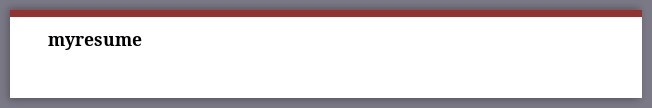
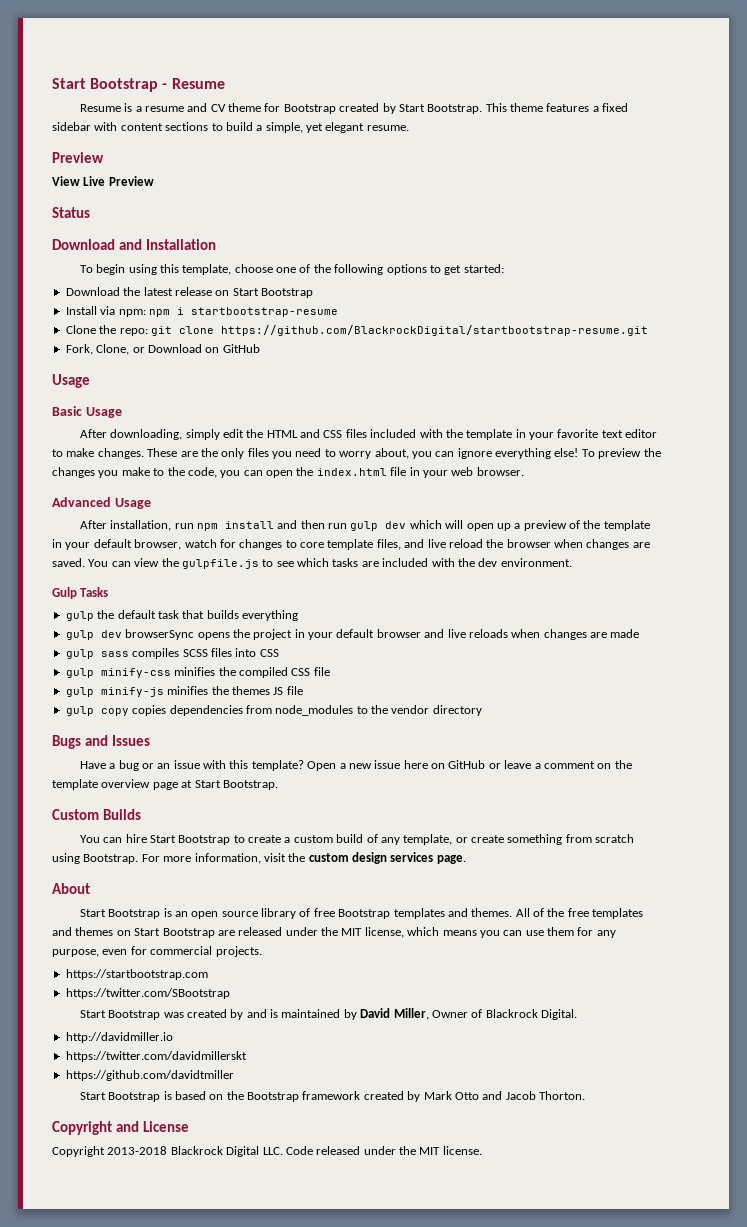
- myresume
+ Start Bootstrap - Resume
+ Resume is a resume and CV theme for Bootstrap created by Start Bootstrap. This theme features a fixed sidebar with content sections to build a simple, yet elegant resume.
+ Preview
+ View Live Preview
+ Status
+ Download and Installation
+ To begin using this template, choose one of the following options to get started:
+ Download the latest release on Start Bootstrap
+ Install via npm: npm i startbootstrap-resume
+ Clone the repo: git clone https://github.com/BlackrockDigital/startbootstrap-resume.git
+ Fork, Clone, or Download on GitHub
+ Usage
+ Basic Usage
+ After downloading, simply edit the HTML and CSS files included with the template in your favorite text editor to make changes. These are the only files you need to worry about, you can ignore everything else! To preview the changes you make to the code, you can open the index.html file in your web browser.
+ Advanced Usage
+ After installation, run npm install and then run gulp dev which will open up a preview of the template in your default browser, watch for changes to core template files, and live reload the browser when changes are saved. You can view the gulpfile.js to see which tasks are included with the dev environment.
+ Gulp Tasks
+ gulp the default task that builds everything
+ gulp dev browserSync opens the project in your default browser and live reloads when changes are made
+ gulp sass compiles SCSS files into CSS
+ gulp minify-css minifies the compiled CSS file
+ gulp minify-js minifies the themes JS file
+ gulp copy copies dependencies from node_modules to the vendor directory
+ Bugs and Issues
+ Have a bug or an issue with this template? Open a new issue here on GitHub or leave a comment on the template overview page at Start Bootstrap.
+ Custom Builds
+ You can hire Start Bootstrap to create a custom build of any template, or create something from scratch using Bootstrap. For more information, visit the custom design services page.
+ About
+ Start Bootstrap is an open source library of free Bootstrap templates and themes. All of the free templates and themes on Start Bootstrap are released under the MIT license, which means you can use them for any purpose, even for commercial projects.
+ https://startbootstrap.com
+ https://twitter.com/SBootstrap
+ Start Bootstrap was created by and is maintained by David Miller, Owner of Blackrock Digital.
+ http://davidmiller.io
+ https://twitter.com/davidmillerskt
+ https://github.com/davidtmiller
+ Start Bootstrap is based on the Bootstrap framework created by Mark Otto and Jacob Thorton.
+ Copyright and License
+ Copyright 2013-2018 Blackrock Digital LLC. Code released under the MIT license.

